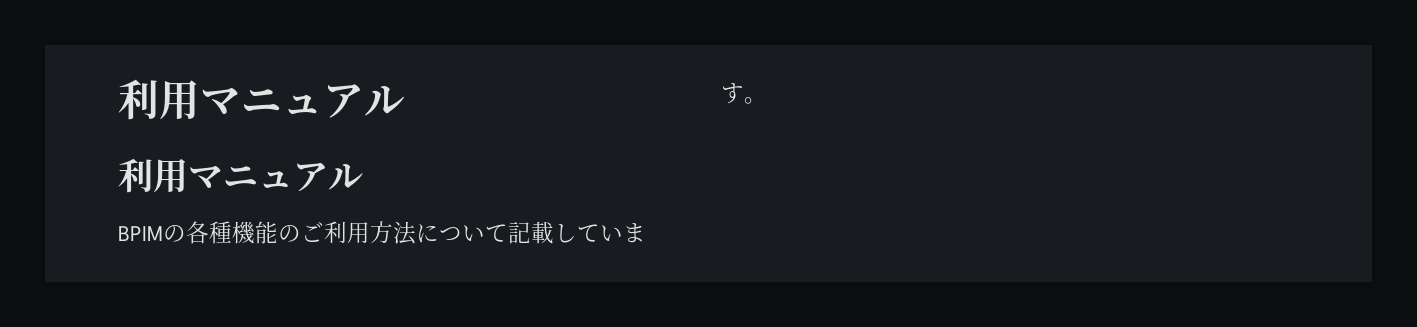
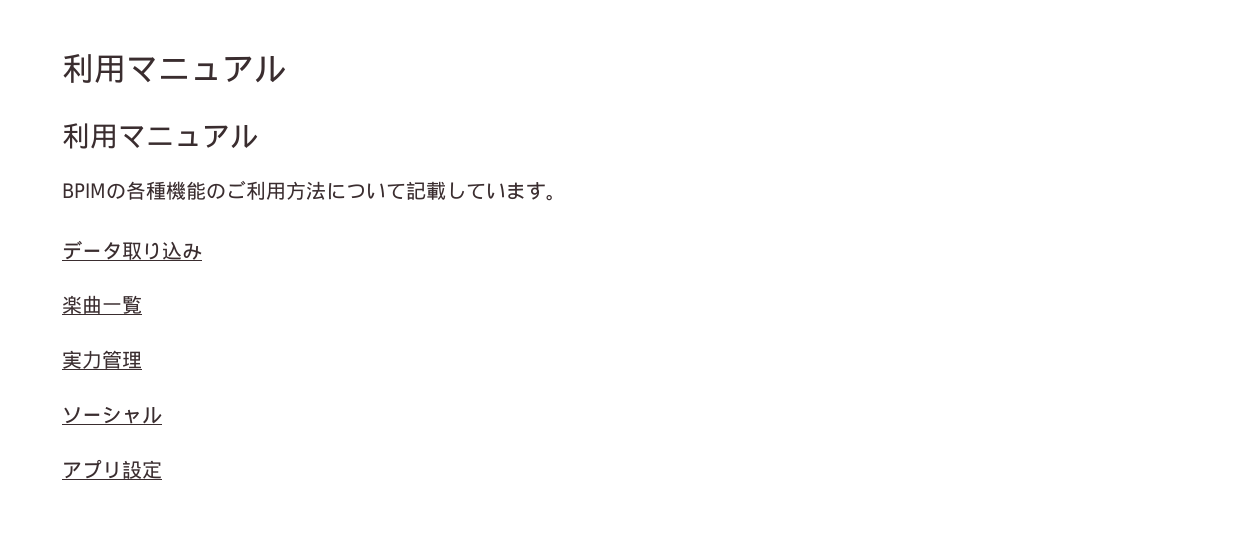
+ データ取り込み
+ 楽曲一覧
+ 実力管理
+ ソーシャル
+ アプリ設定

